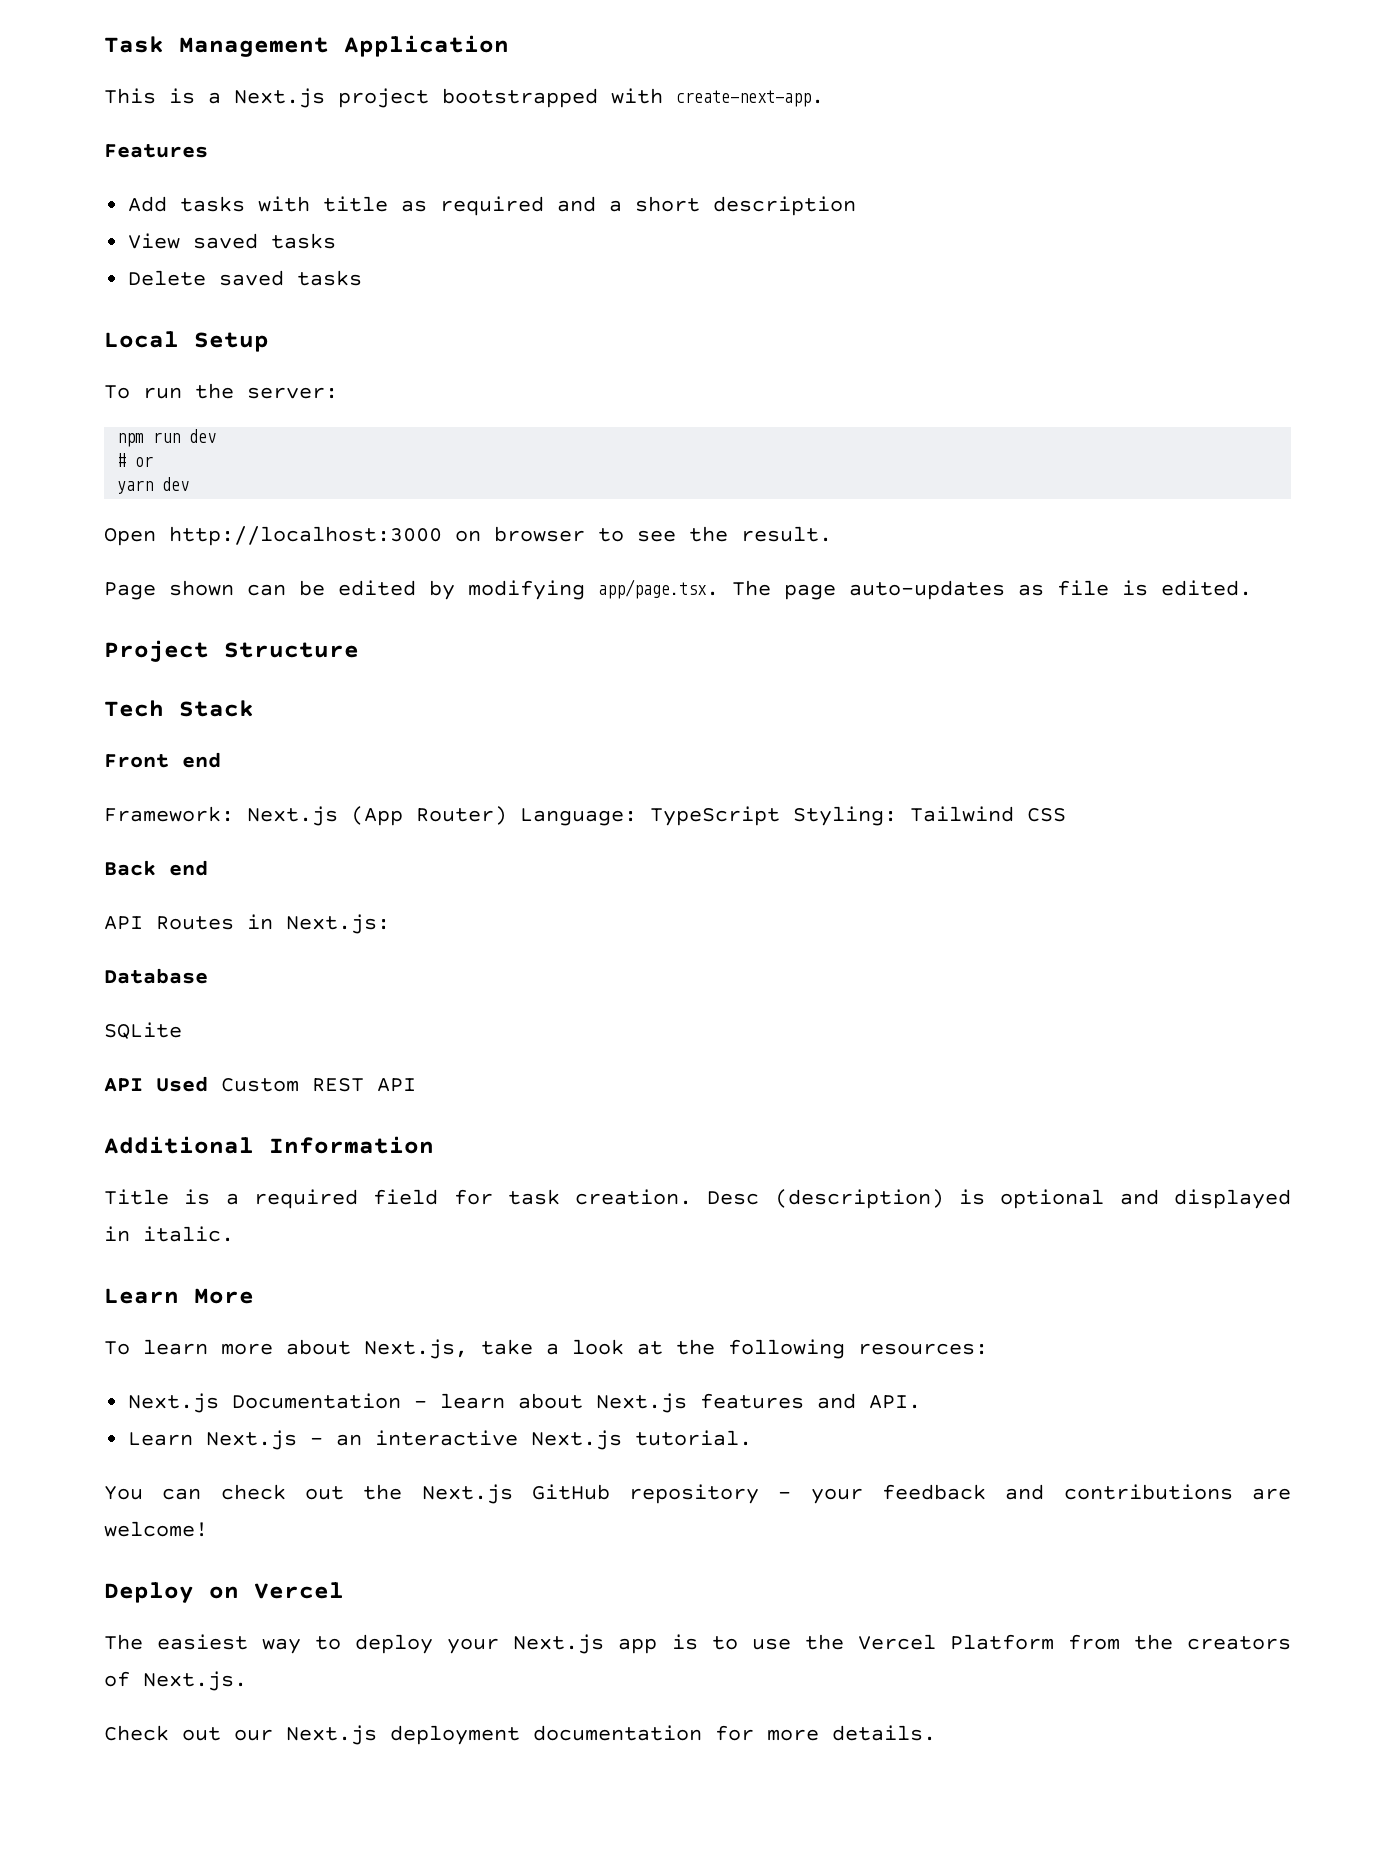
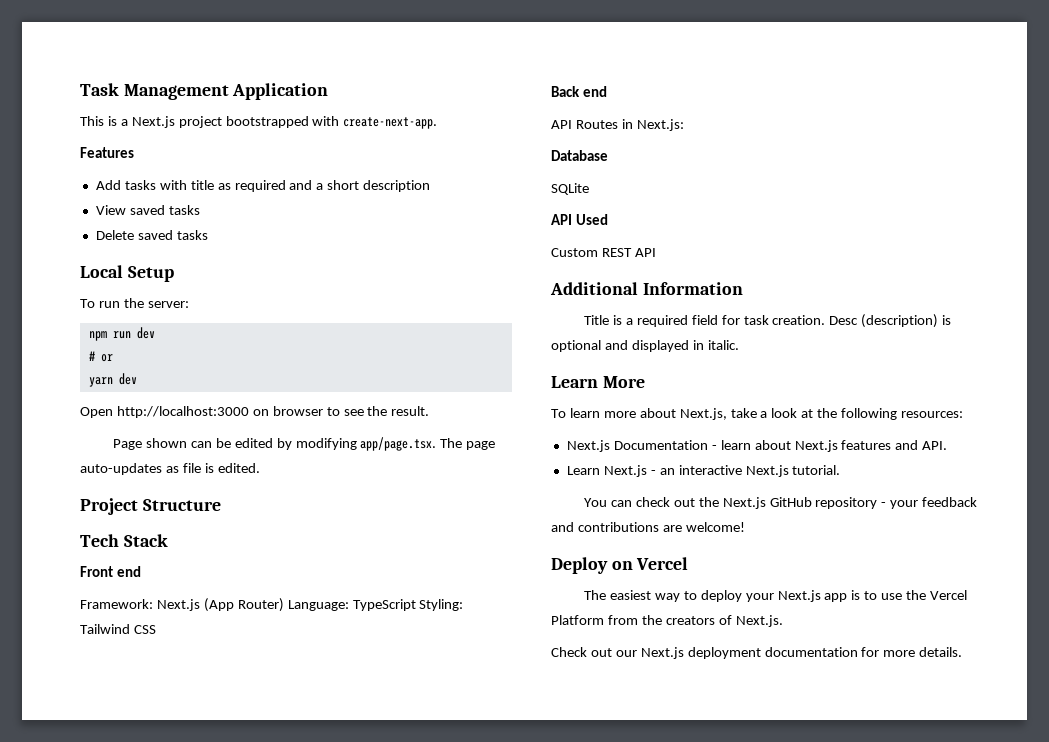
- API Used Custom REST API
+ API Used
+ Custom REST API

